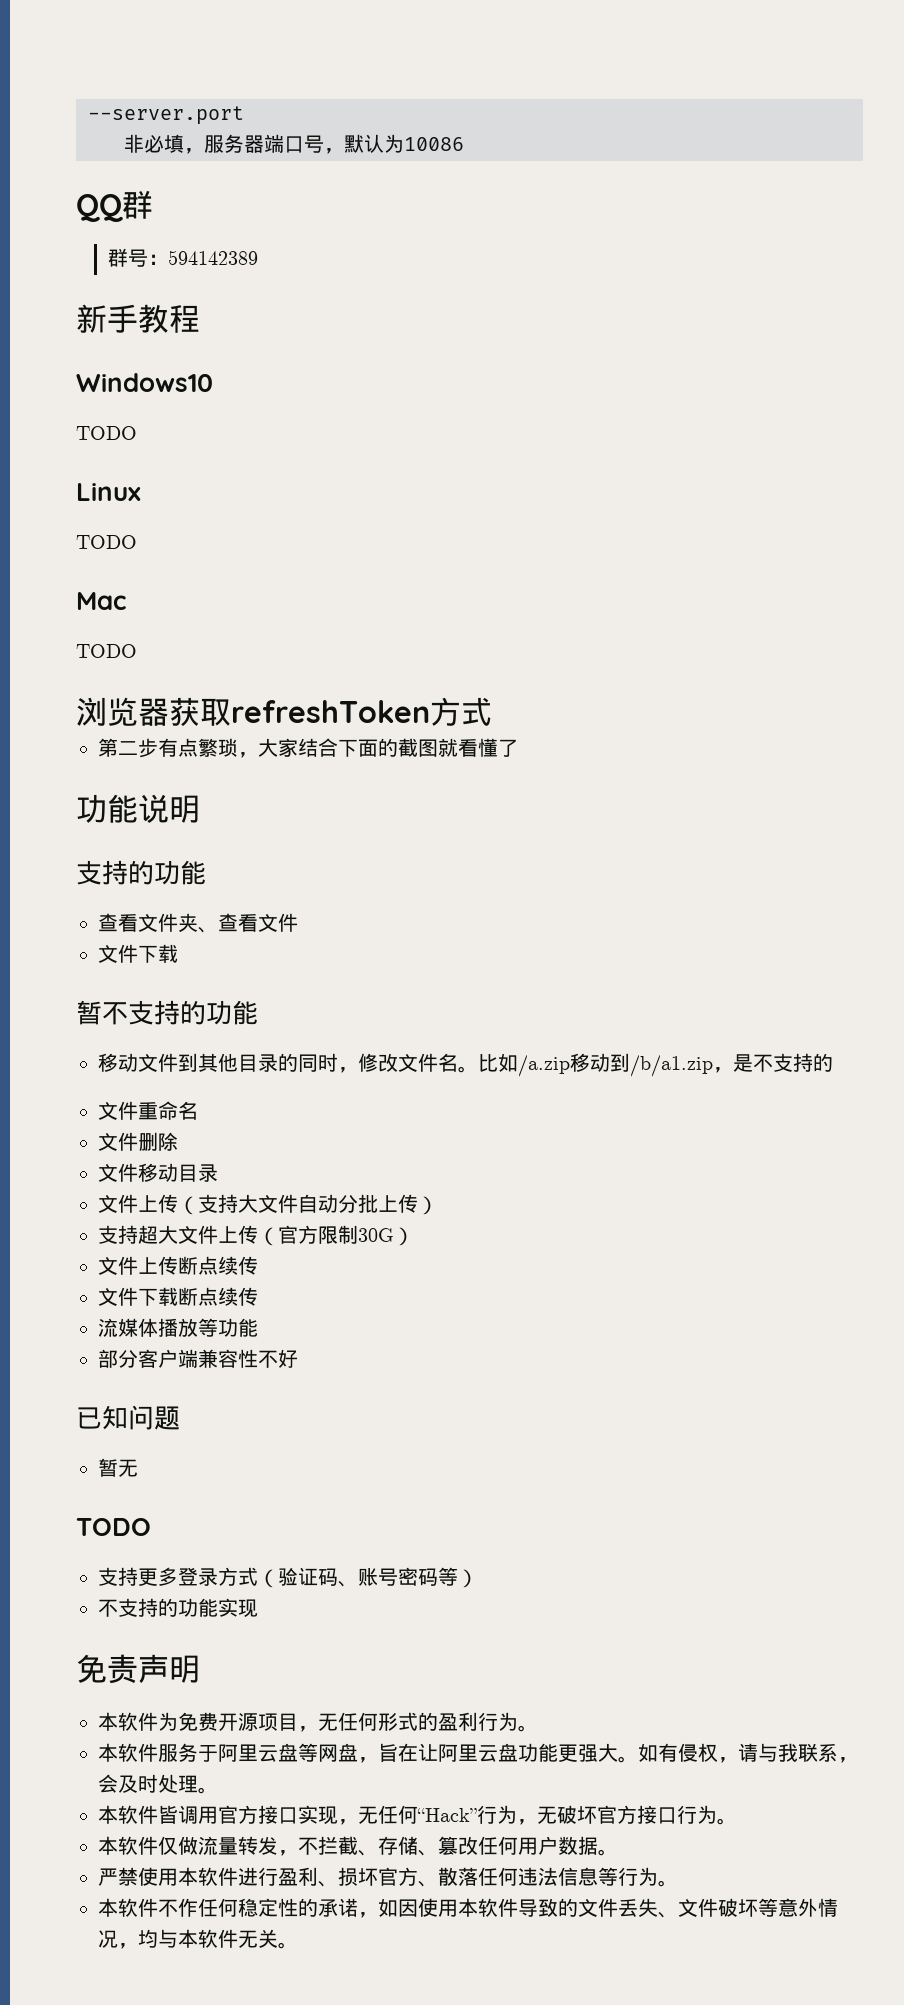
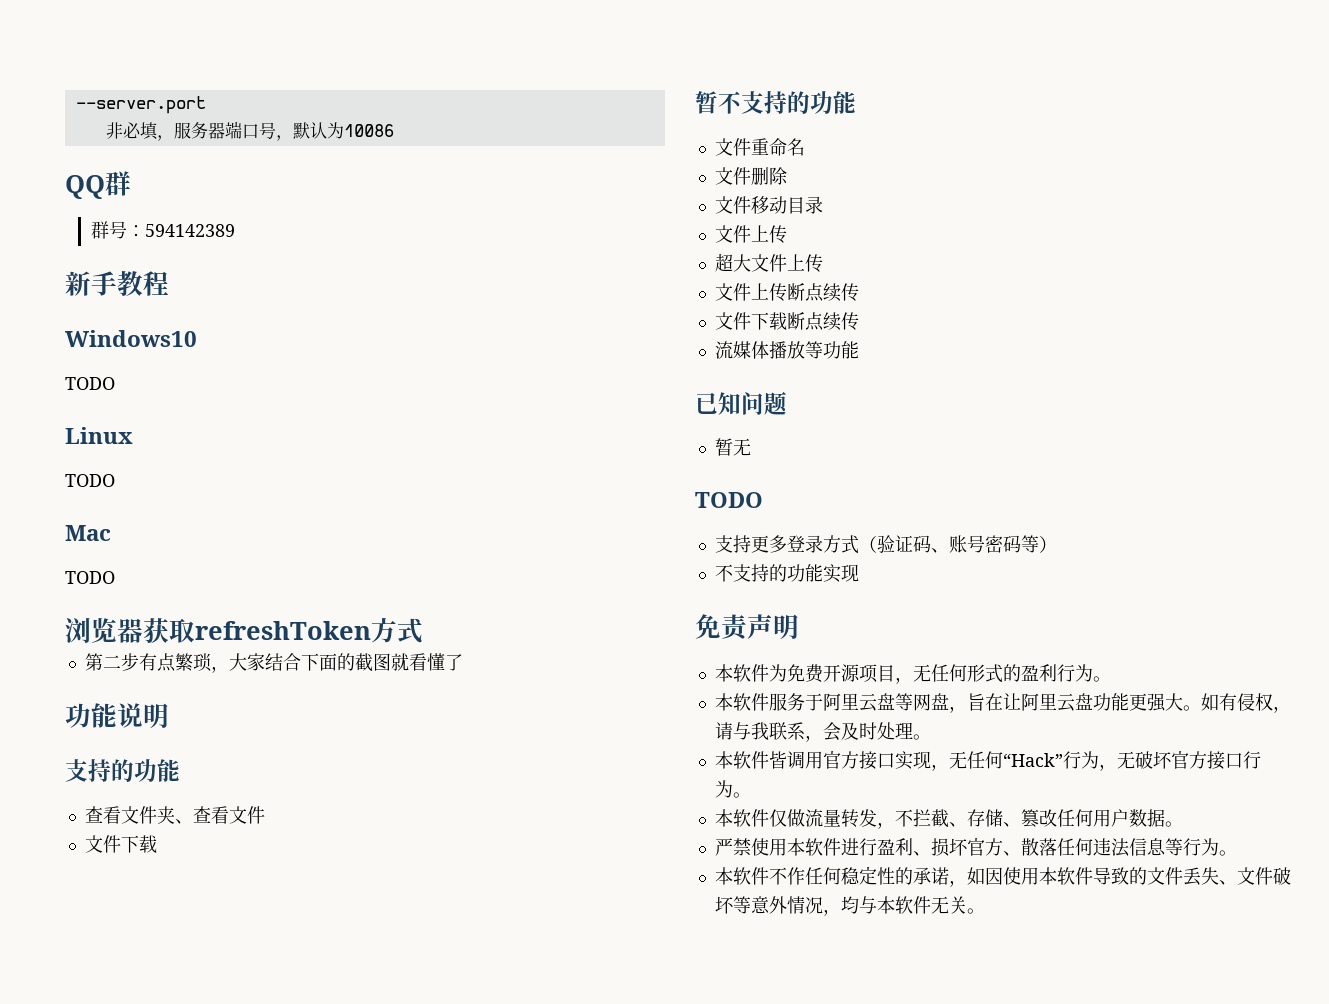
- 移动文件到其他目录的同时，修改文件名。比如/a.zip移动到/b/a1.zip，是不支持的
  文件移动目录
- 文件上传（支持大文件自动分批上传）
- 支持超大文件上传（官方限制30G）
+ 文件上传
+ 超大文件上传
- 部分客户端兼容性不好

